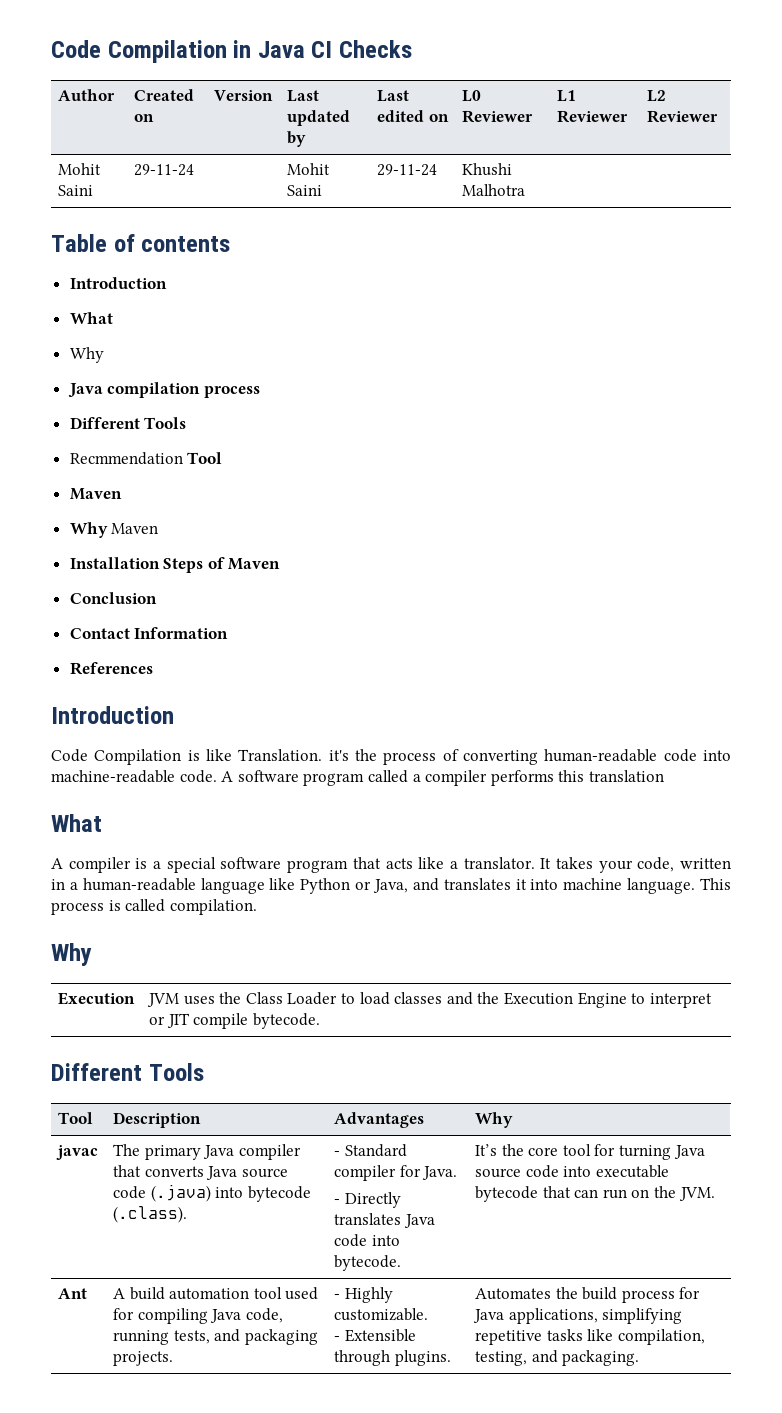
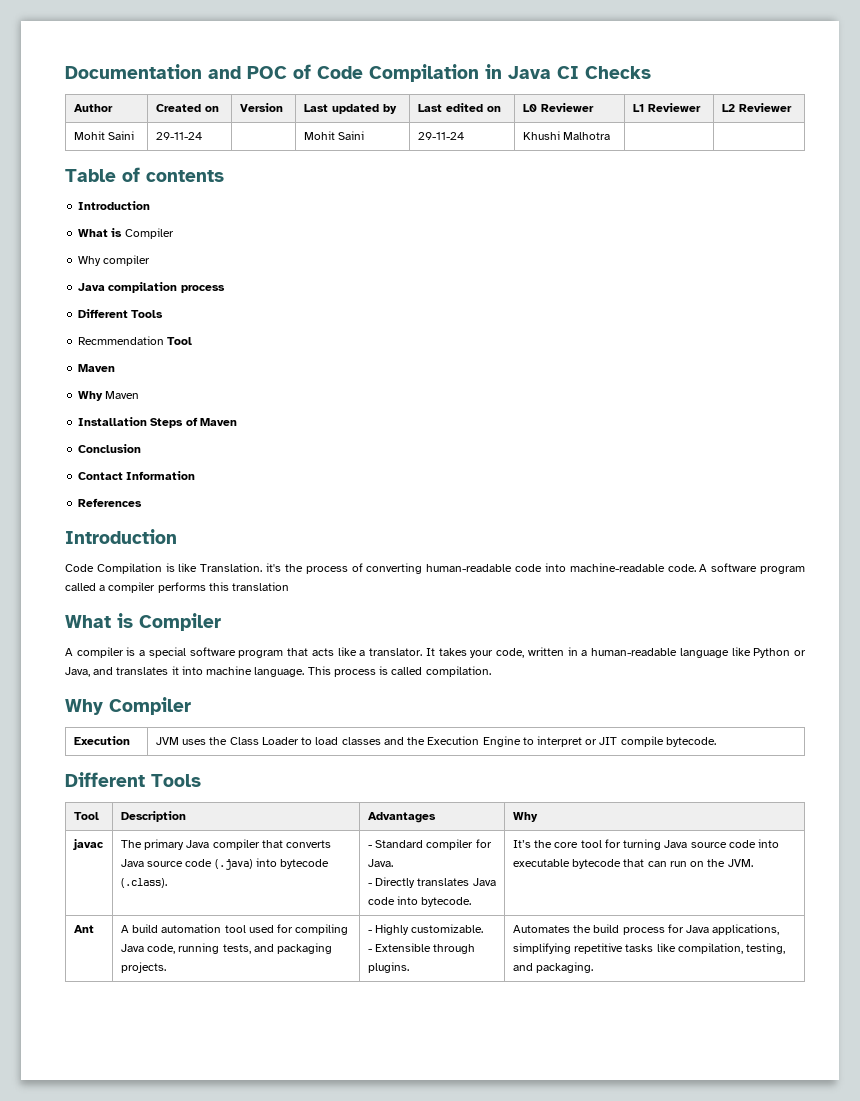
- Code Compilation in Java CI Checks
+ Documentation and POC of Code Compilation in Java CI Checks
  Table of contents
  Introduction
- What
- Why
+ What is Compiler
+ Why compiler
  A software program called a compiler performs this translation
- What
+ What is Compiler
  This process is called compilation.
- Why
+ Why Compiler

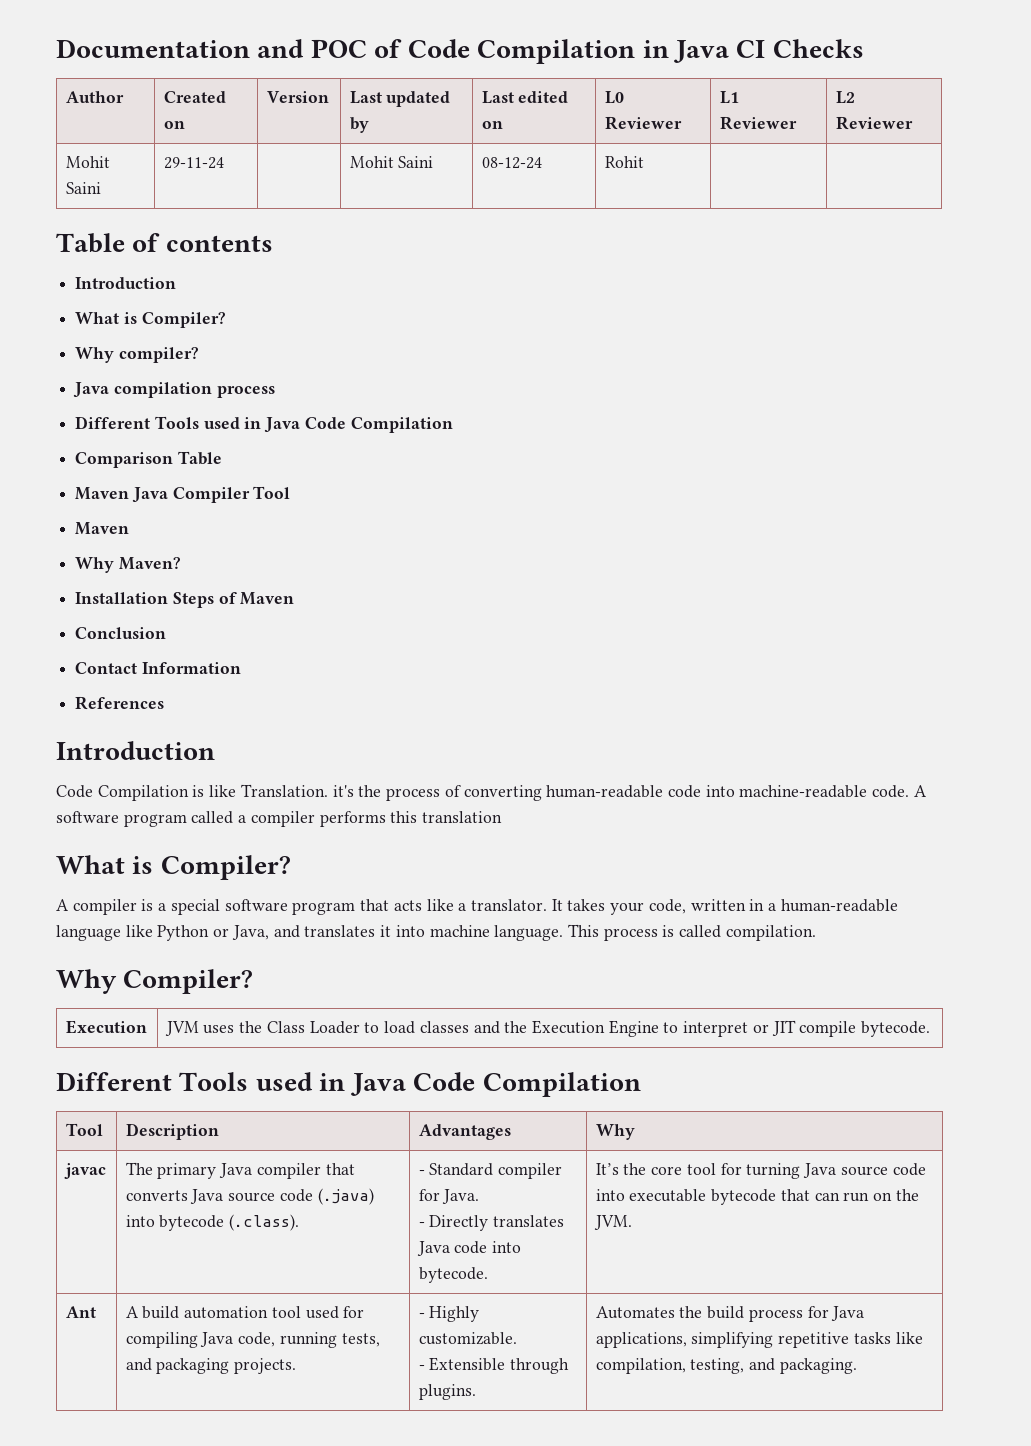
- Mohit Saini | 29-11-24 | | Mohit Saini | 29-11-24 | Khushi Malhotra | |
+ Mohit Saini | 29-11-24 | | Mohit Saini | 08-12-24 | Rohit | |
  Table of contents
  Introduction
- What is Compiler
- Why compiler
+ What is Compiler?
+ Why compiler?
  Java compilation process
- Different Tools
- Recmmendation Tool
+ Different Tools used in Java Code Compilation
+ Comparison Table
+ Maven Java Compiler Tool
- Why Maven
+ Why Maven?
  A software program called a compiler performs this translation
- What is Compiler
+ What is Compiler?
- Why Compiler
+ Why Compiler?
  Execution | JVM uses the Class Loader to load classes and the Execution Engine to interpret or JIT compile bytecode.
- Different Tools
+ Different Tools used in Java Code Compilation

